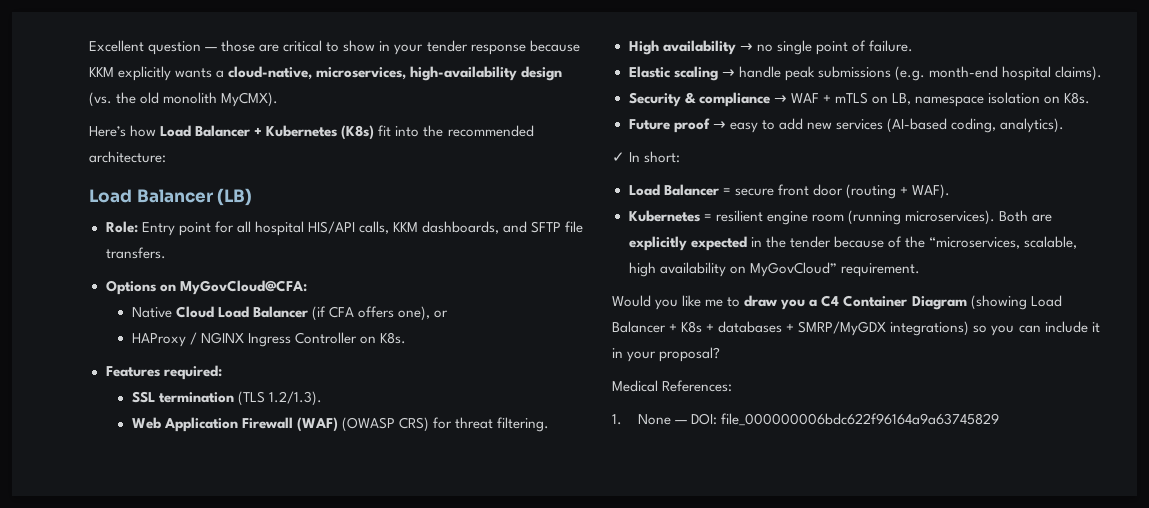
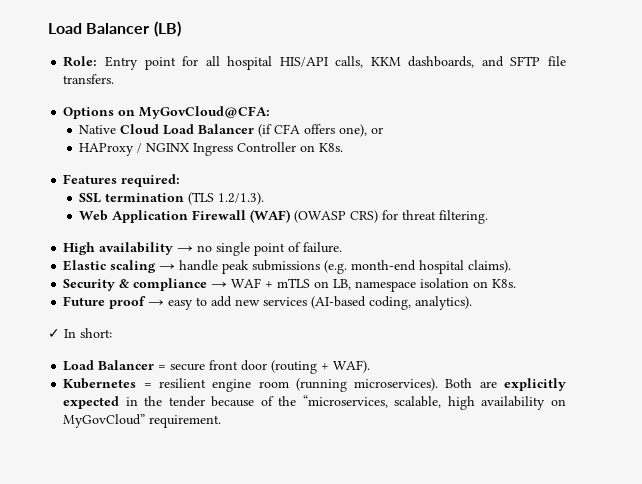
- Excellent question — those are critical to show in your tender response because KKM explicitly wants a cloud-native, microservices, high-availability design (vs. the old monolith MyCMX).
- Here’s how Load Balancer + Kubernetes (K8s) fit into the recommended architecture:
- Would you like me to draw you a C4 Container Diagram (showing Load Balancer + K8s + databases + SMRP/MyGDX integrations) so you can include it in your proposal?
- Medical References:
- 1. None — DOI: file_000000006bdc622f96164a9a63745829

